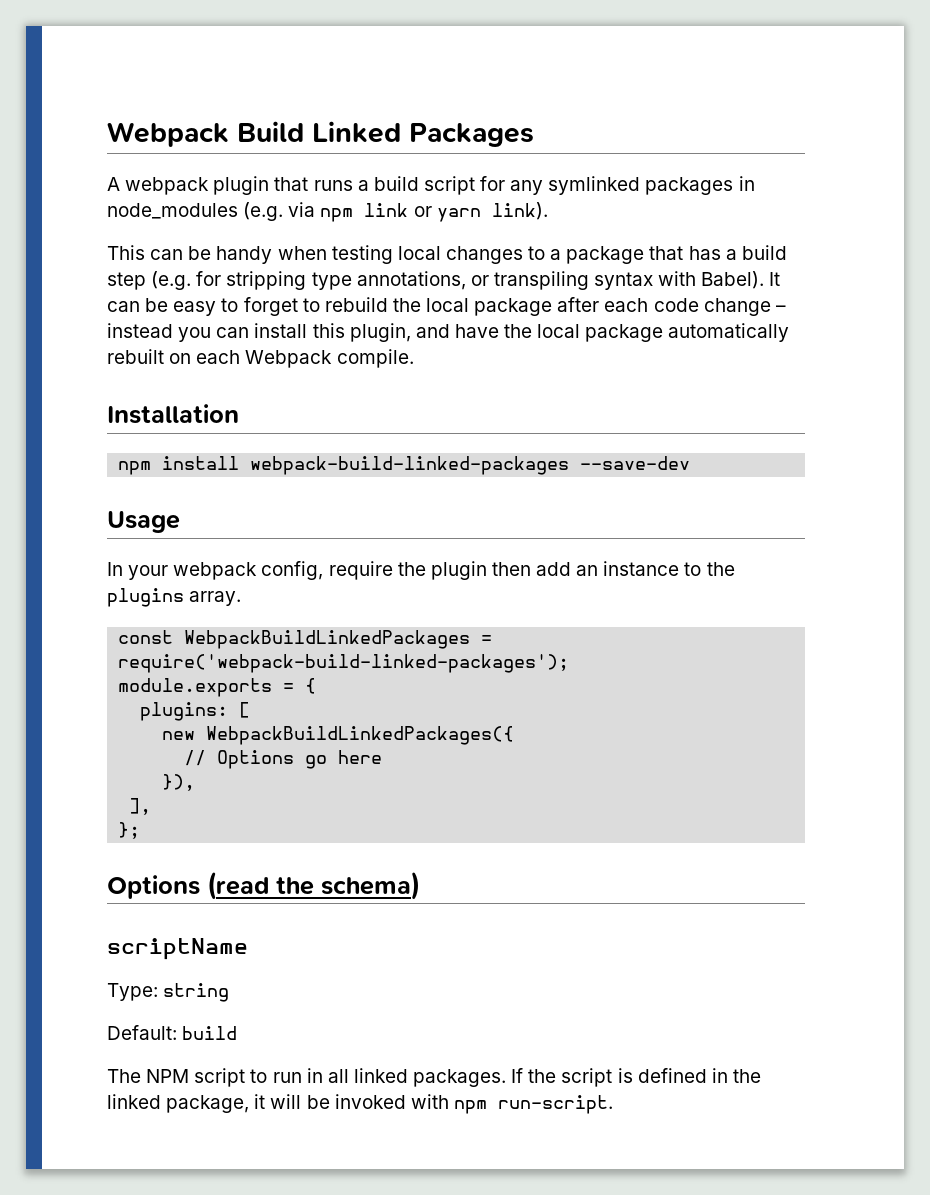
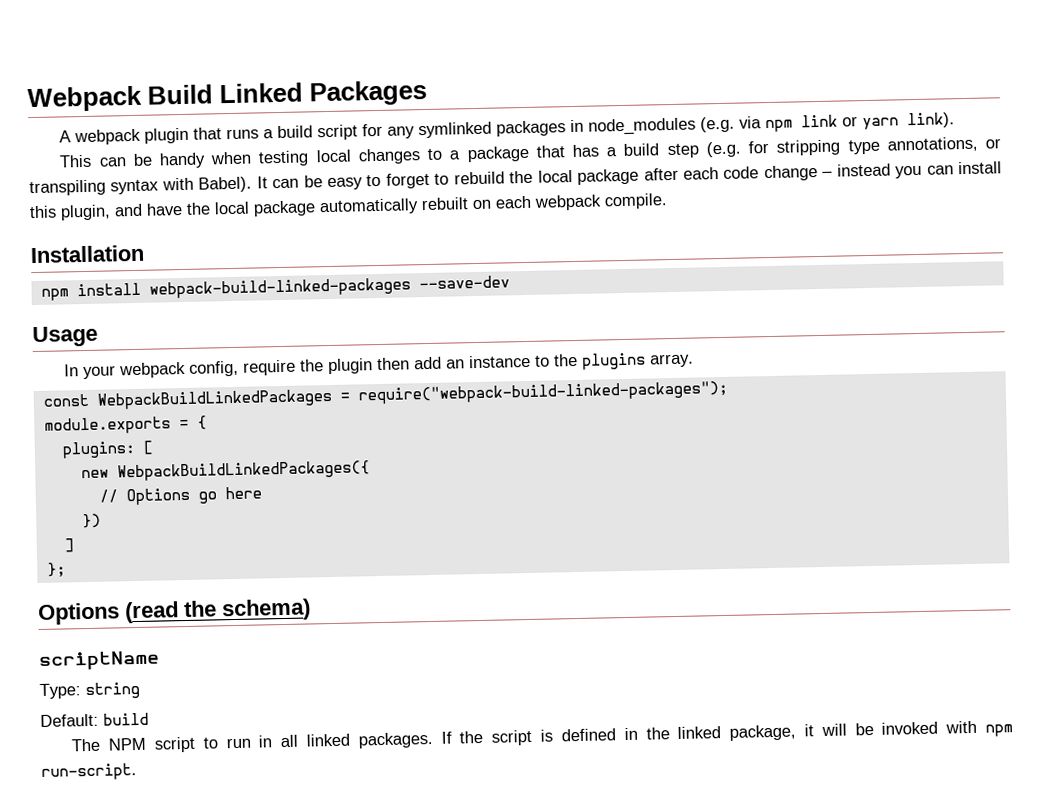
- It can be easy to forget to rebuild the local package after each code change – instead you can install this plugin, and have the local package automatically rebuilt on each Webpack compile.
+ It can be easy to forget to rebuild the local package after each code change – instead you can install this plugin, and have the local package automatically rebuilt on each webpack compile.
- const WebpackBuildLinkedPackages = require('webpack-build-linked-packages');
+ const WebpackBuildLinkedPackages = require("webpack-build-linked-packages");
- }),
- ],
+ })
+ ]

